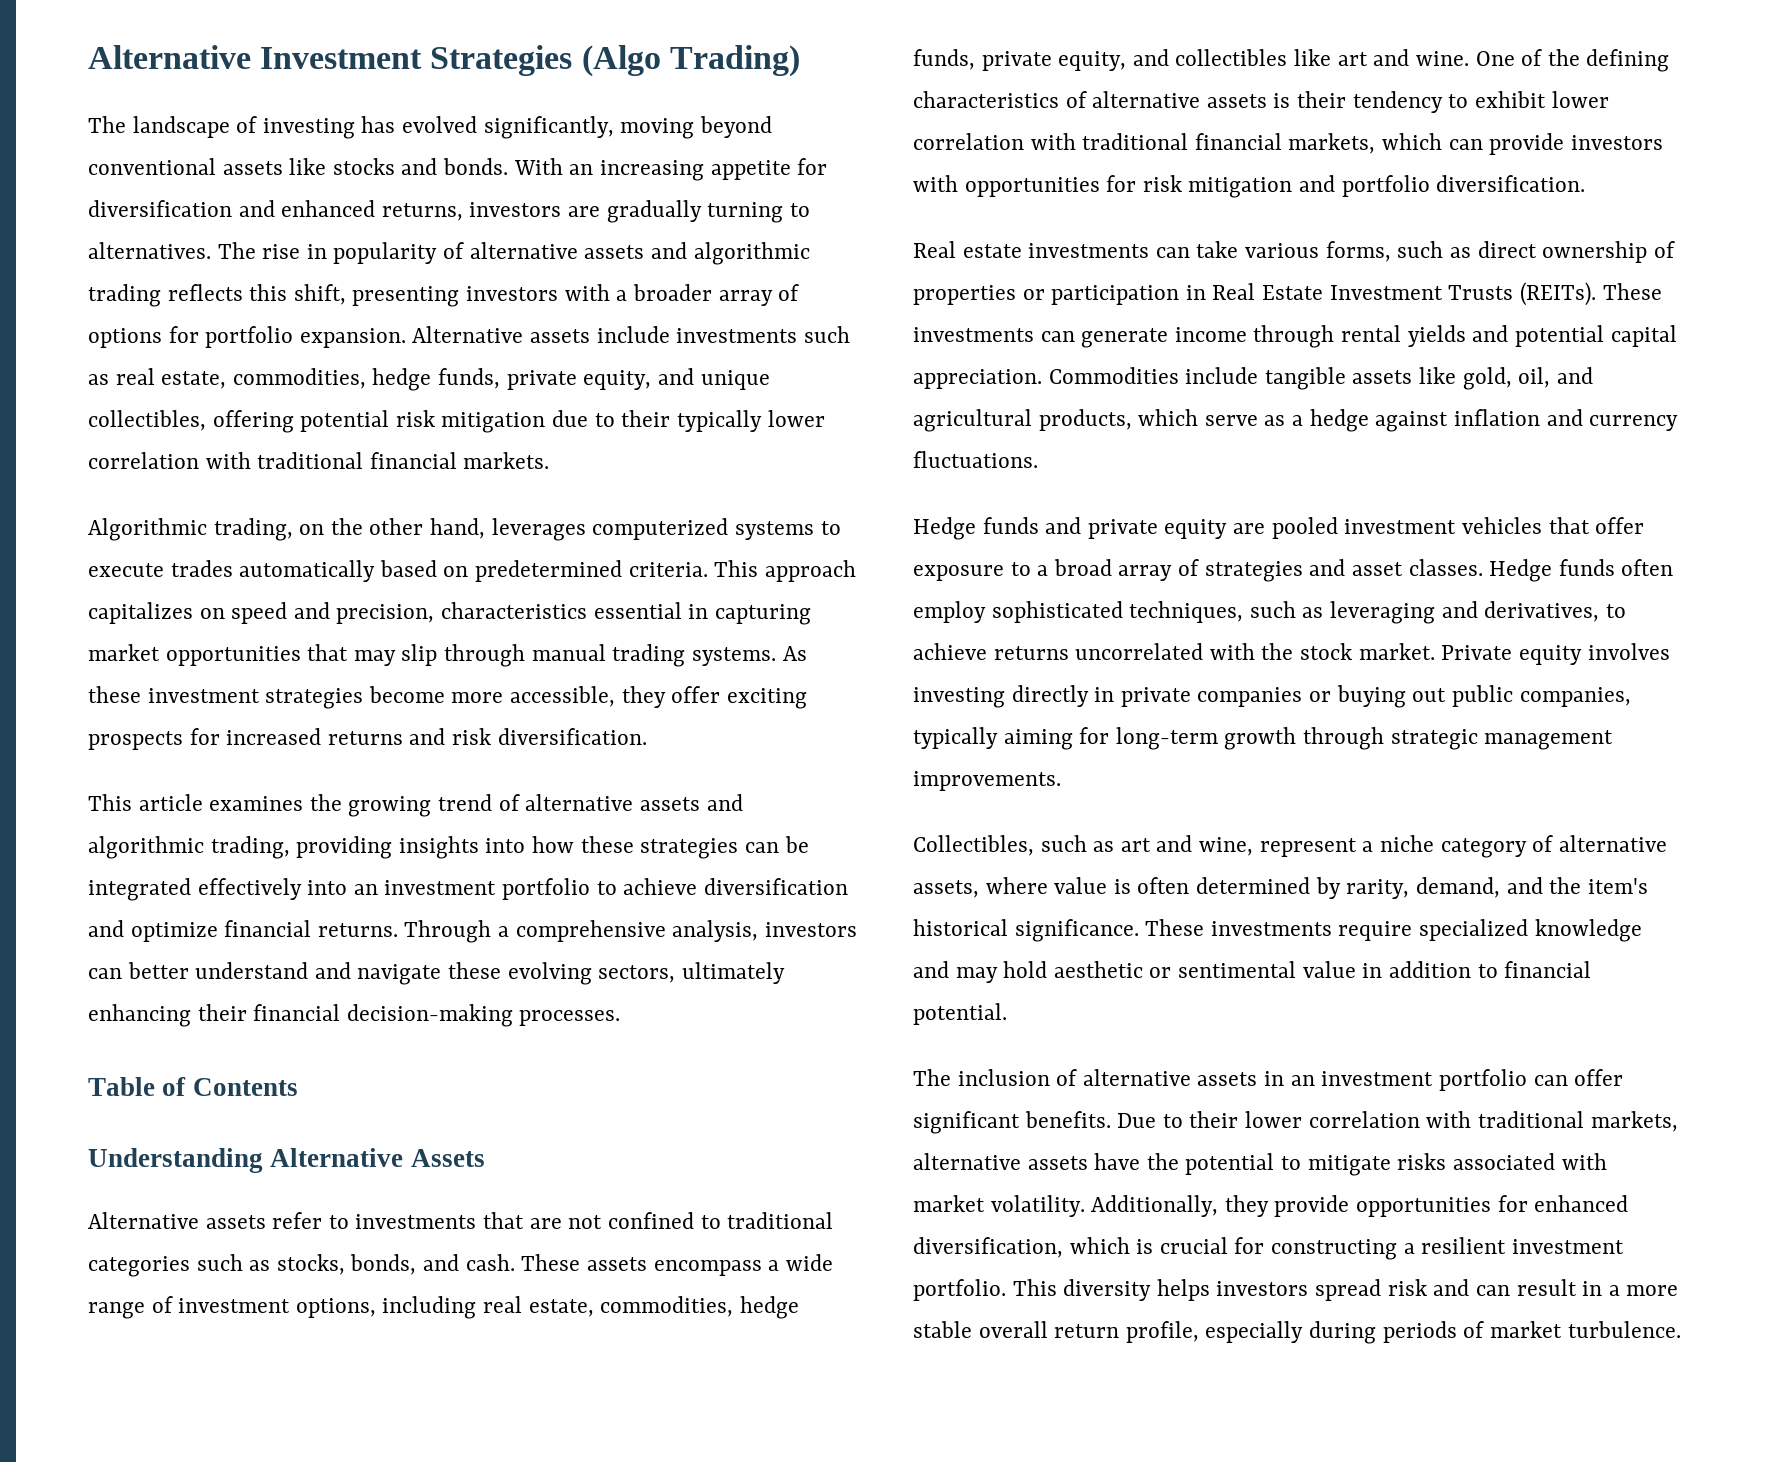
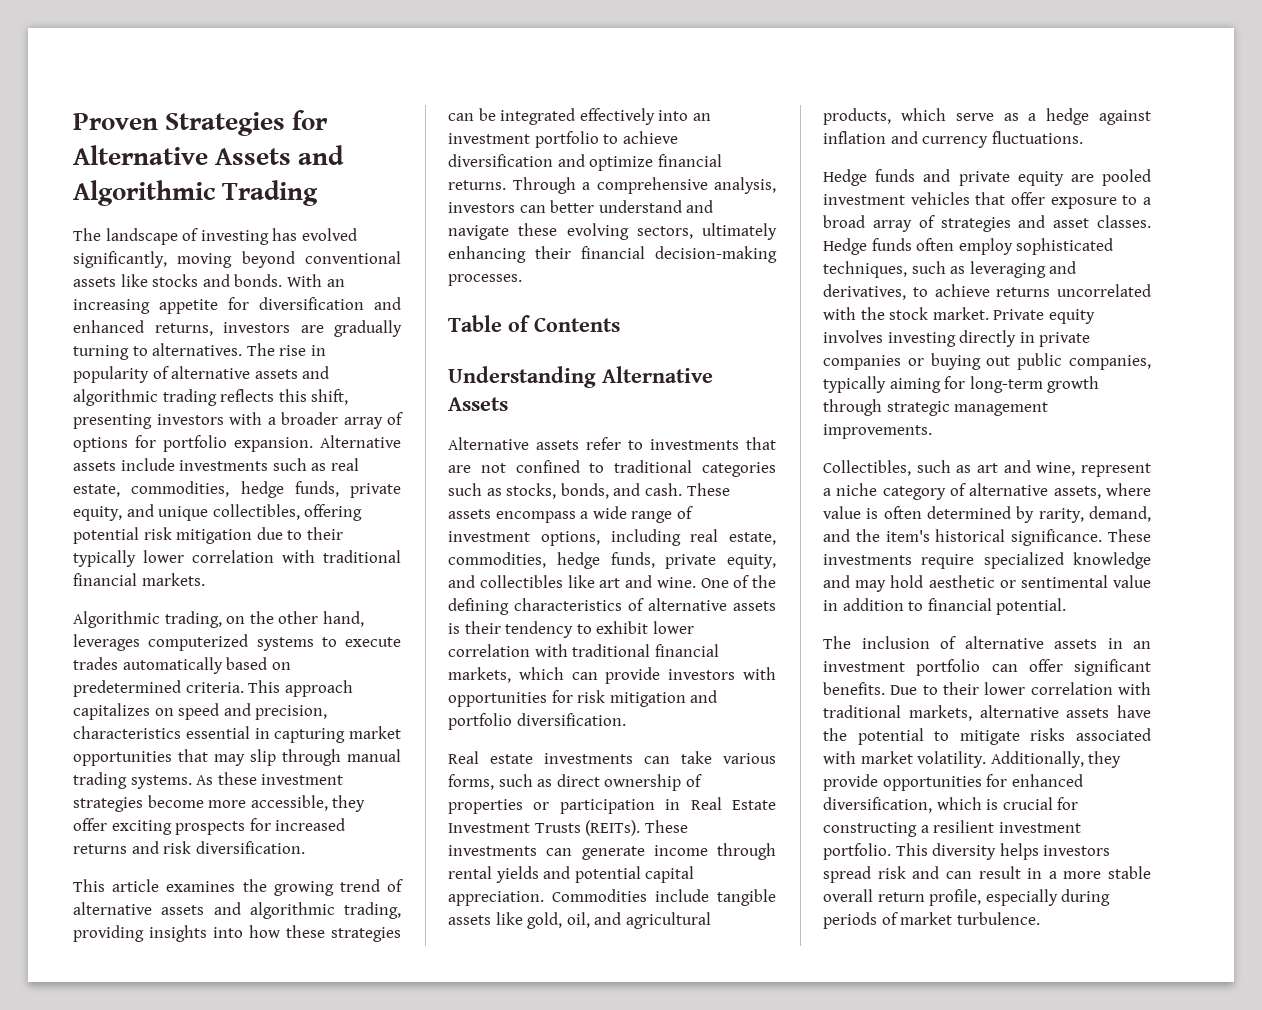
- Alternative Investment Strategies (Algo Trading)
+ Proven Strategies for Alternative Assets and Algorithmic Trading

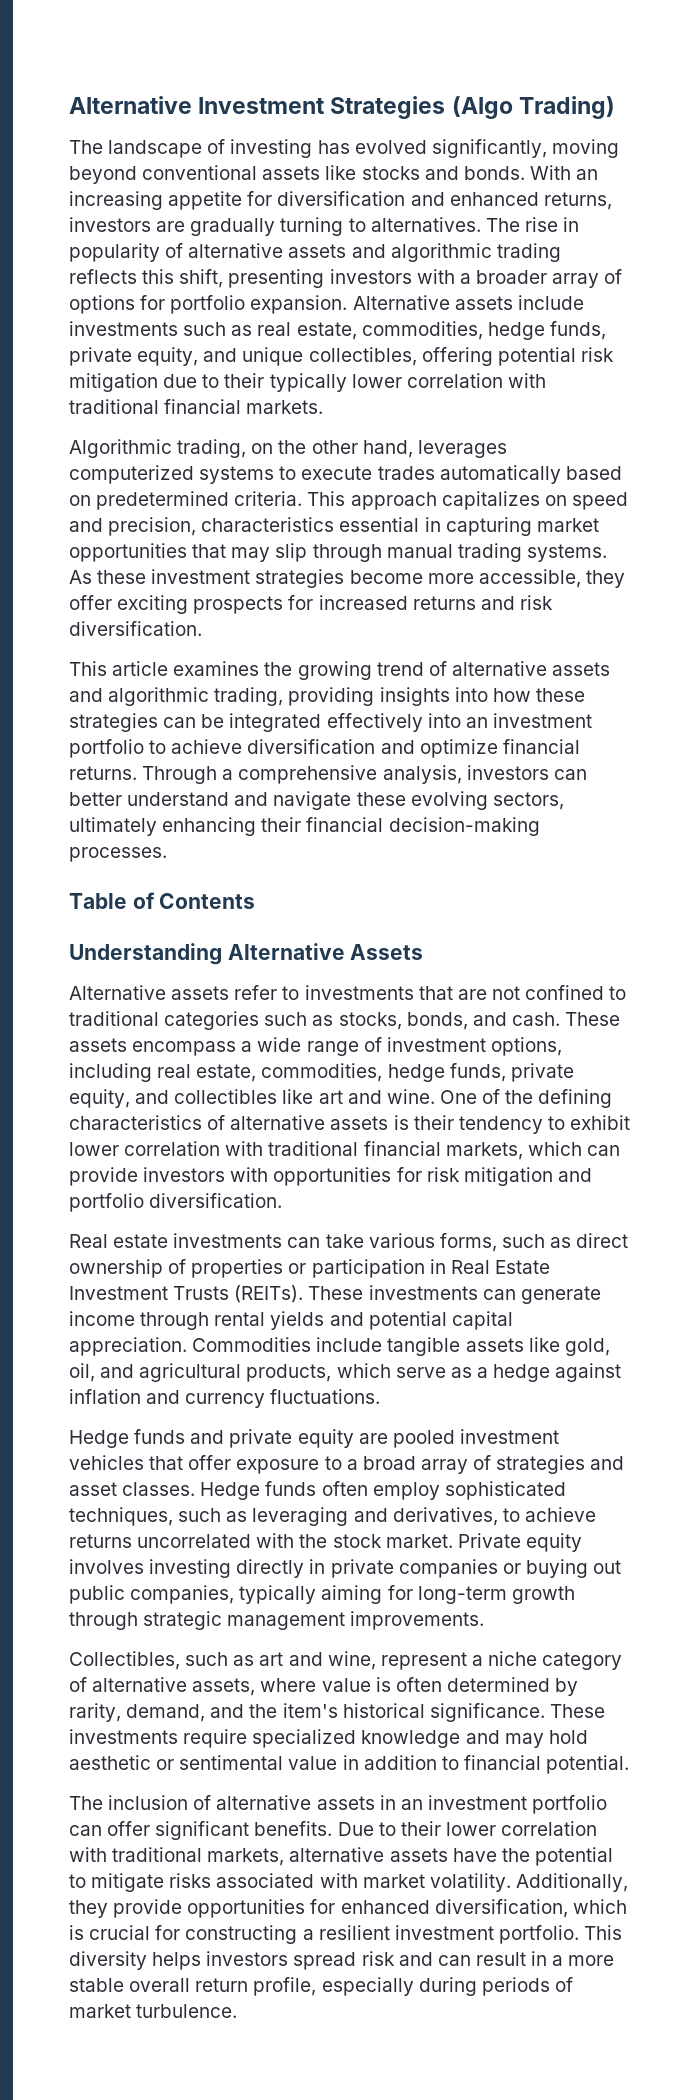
- Proven Strategies for Alternative Assets and Algorithmic Trading
+ Alternative Investment Strategies (Algo Trading)

